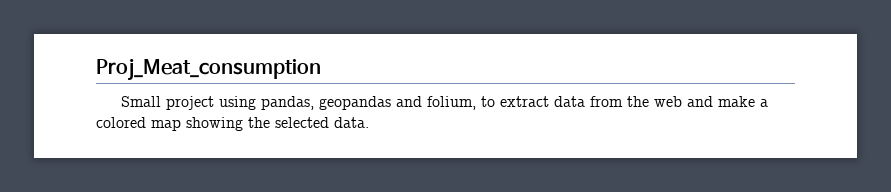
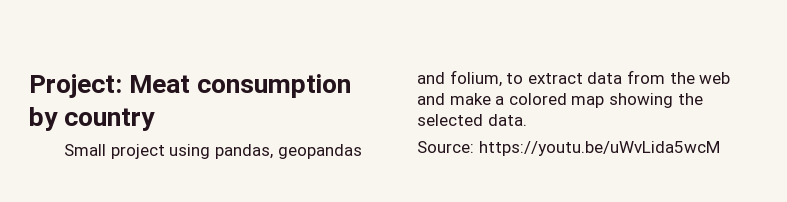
- Proj_Meat_consumption
+ Project: Meat consumption by country
+ Source: https://youtu.be/uWvLida5wcM

